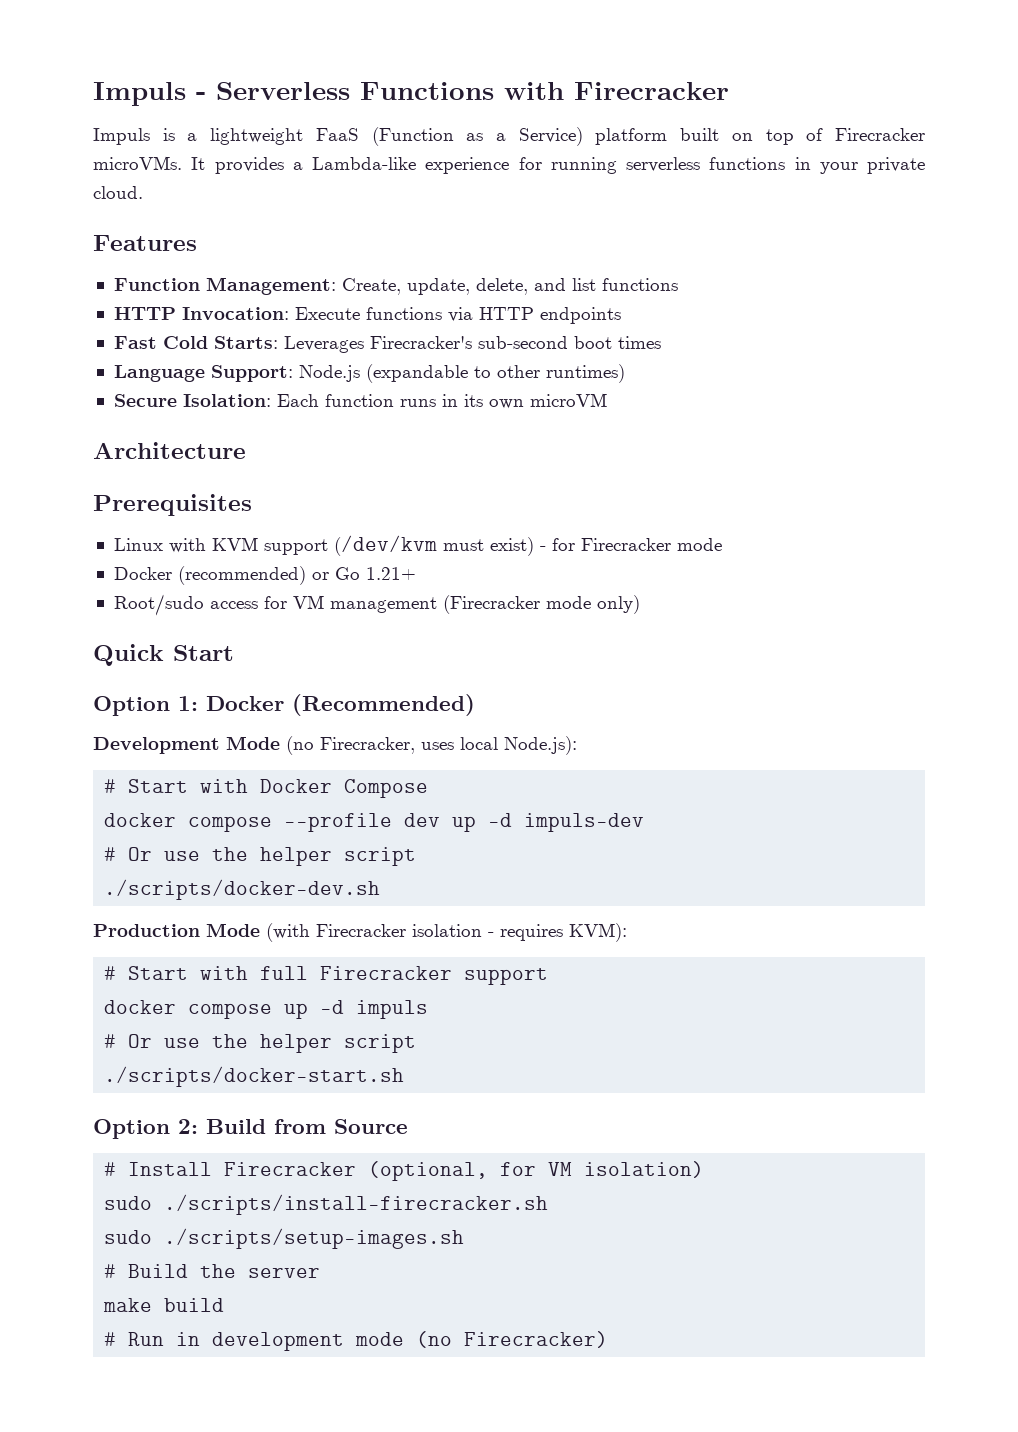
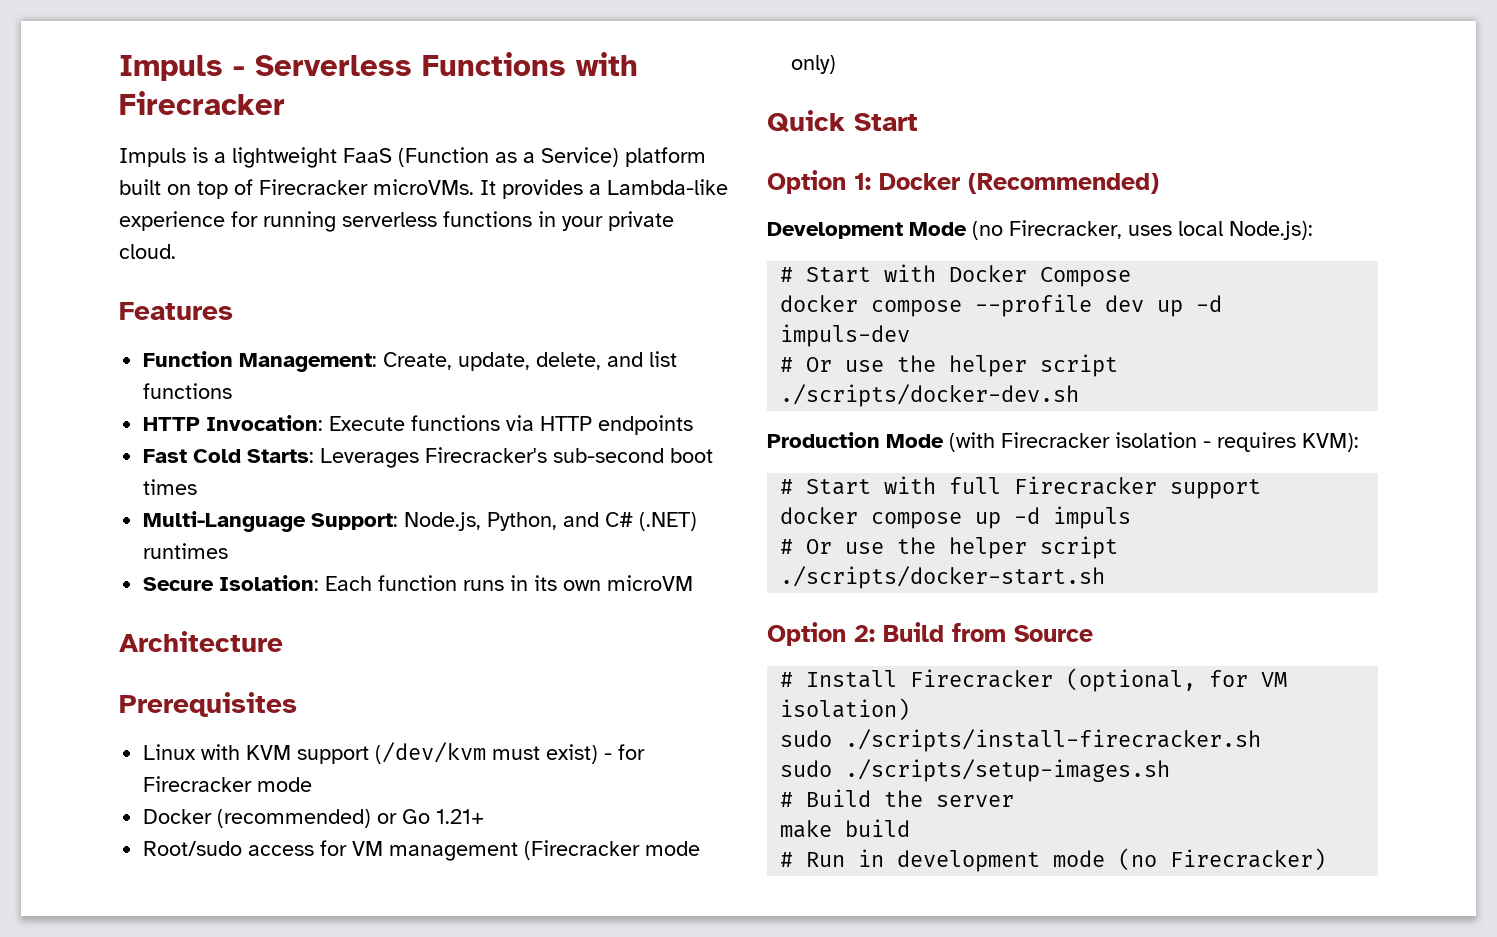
- Language Support: Node.js (expandable to other runtimes)
+ Multi-Language Support: Node.js, Python, and C# (.NET) runtimes

